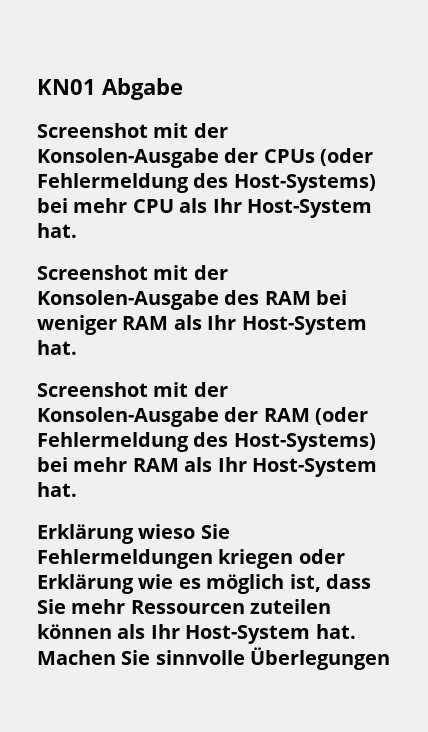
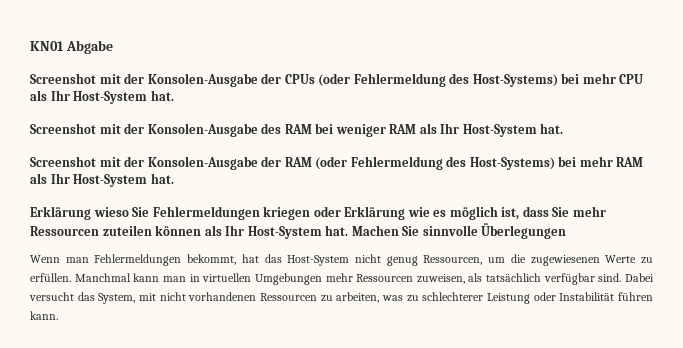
+ Wenn man Fehlermeldungen bekommt, hat das Host-System nicht genug Ressourcen, um die zugewiesenen Werte zu erfüllen. Manchmal kann man in virtuellen Umgebungen mehr Ressourcen zuweisen, als tatsächlich verfügbar sind. Dabei versucht das System, mit nicht vorhandenen Ressourcen zu arbeiten, was zu schlechterer Leistung oder Instabilität führen kann.

